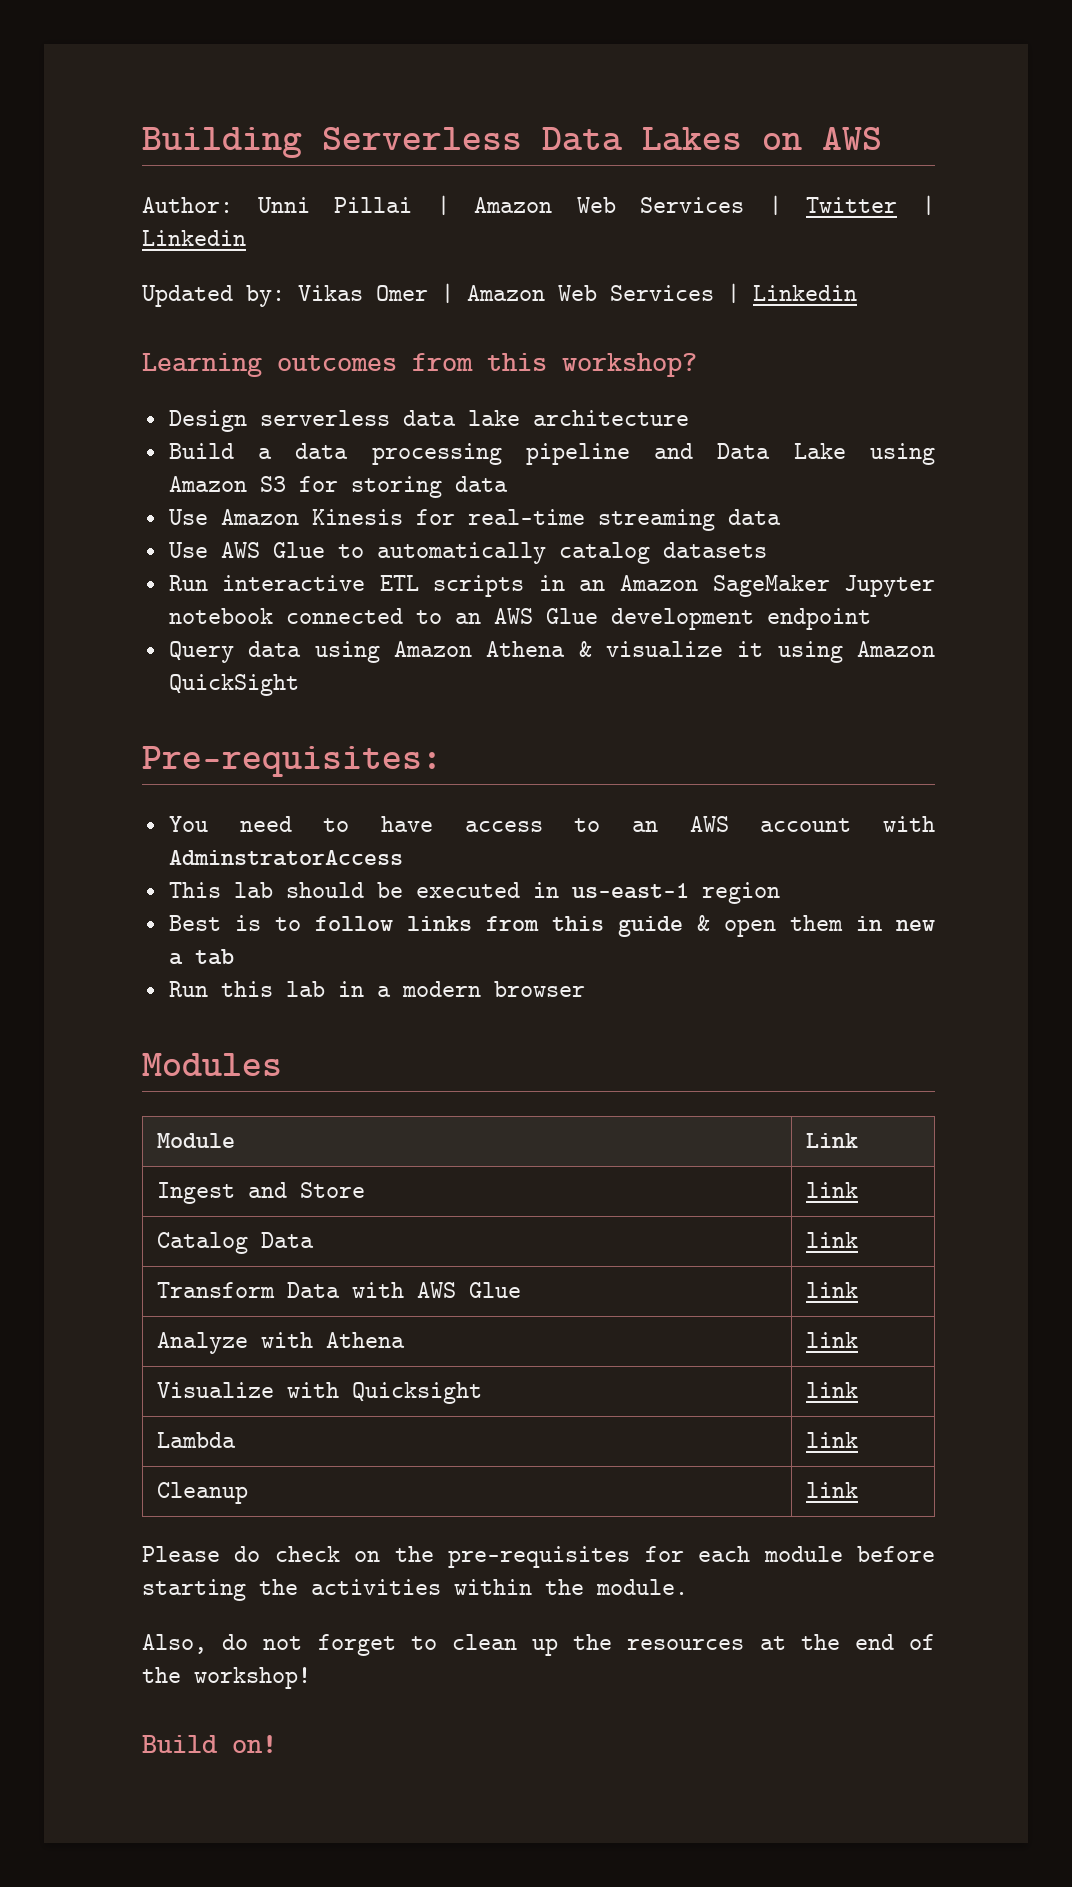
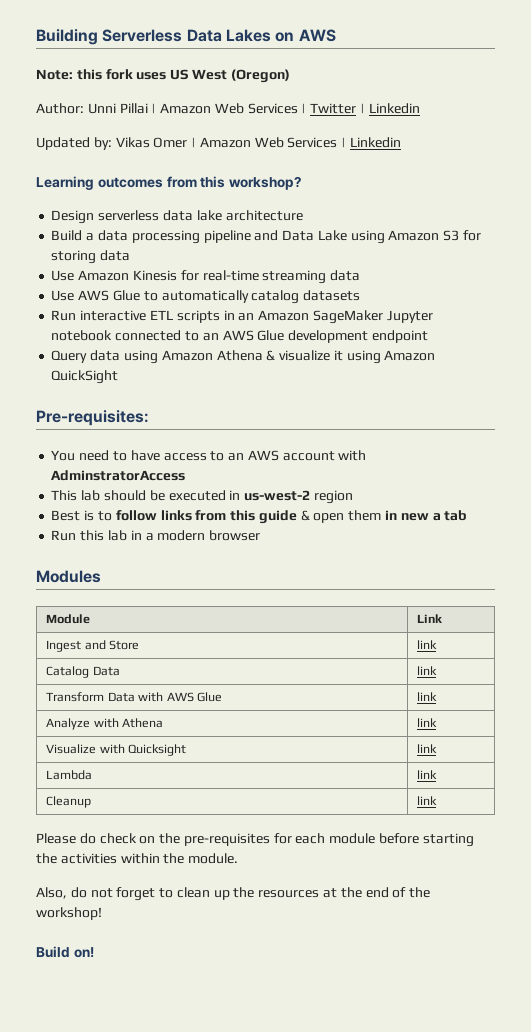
+ Note: this fork uses US West (Oregon)
- This lab should be executed in us-east-1 region
+ This lab should be executed in us-west-2 region

